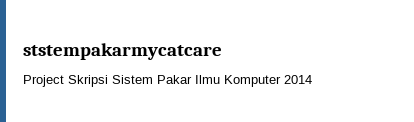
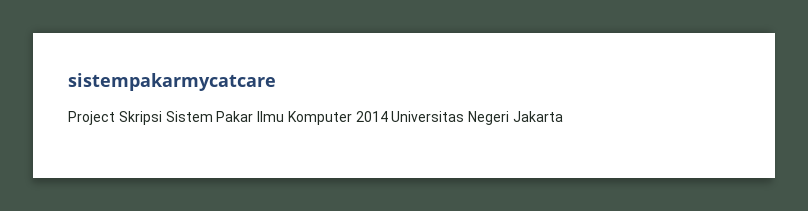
- ststempakarmycatcare
+ sistempakarmycatcare
- Project Skripsi Sistem Pakar Ilmu Komputer 2014
+ Project Skripsi Sistem Pakar Ilmu Komputer 2014 Universitas Negeri Jakarta

